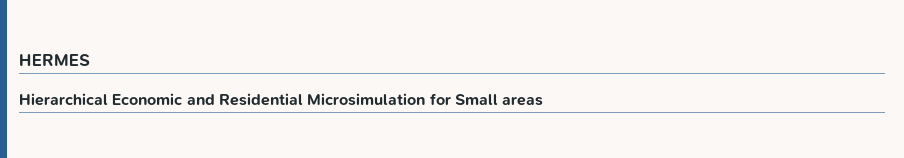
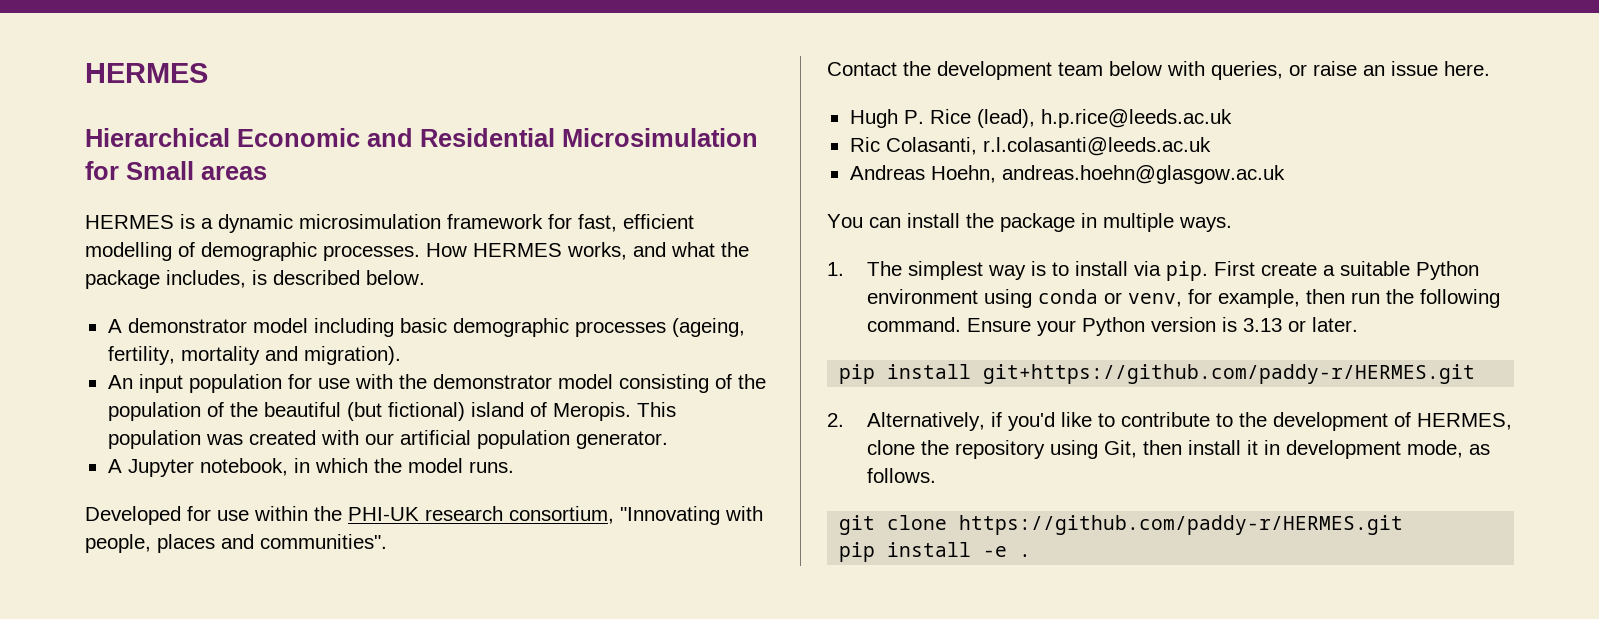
+ HERMES is a dynamic microsimulation framework for fast, efficient modelling of demographic processes. How HERMES works, and what the package includes, is described below.
+ A demonstrator model including basic demographic processes (ageing, fertility, mortality and migration).
+ An input population for use with the demonstrator model consisting of the population of the beautiful (but fictional) island of Meropis. This population was created with our artificial population generator.
+ A Jupyter notebook, in which the model runs.
+ Developed for use within the PHI-UK research consortium, "Innovating with people, places and communities".
+ Contact the development team below with queries, or raise an issue here.
+ Hugh P. Rice (lead), h.p.rice@leeds.ac.uk
+ Ric Colasanti, r.l.colasanti@leeds.ac.uk
+ Andreas Hoehn, andreas.hoehn@glasgow.ac.uk
+ You can install the package in multiple ways.
+ 1. The simplest way is to install via pip. First create a suitable Python environment using conda or venv, for example, then run the following command. Ensure your Python version is 3.13 or later.
+ pip install git+https://github.com/paddy-r/HERMES.git
+ 2. Alternatively, if you'd like to contribute to the development of HERMES, clone the repository using Git, then install it in development mode, as follows.
+ git clone https://github.com/paddy-r/HERMES.git
+ pip install -e .

